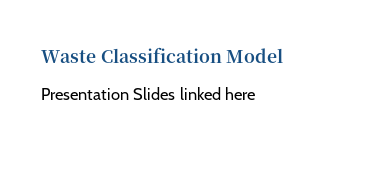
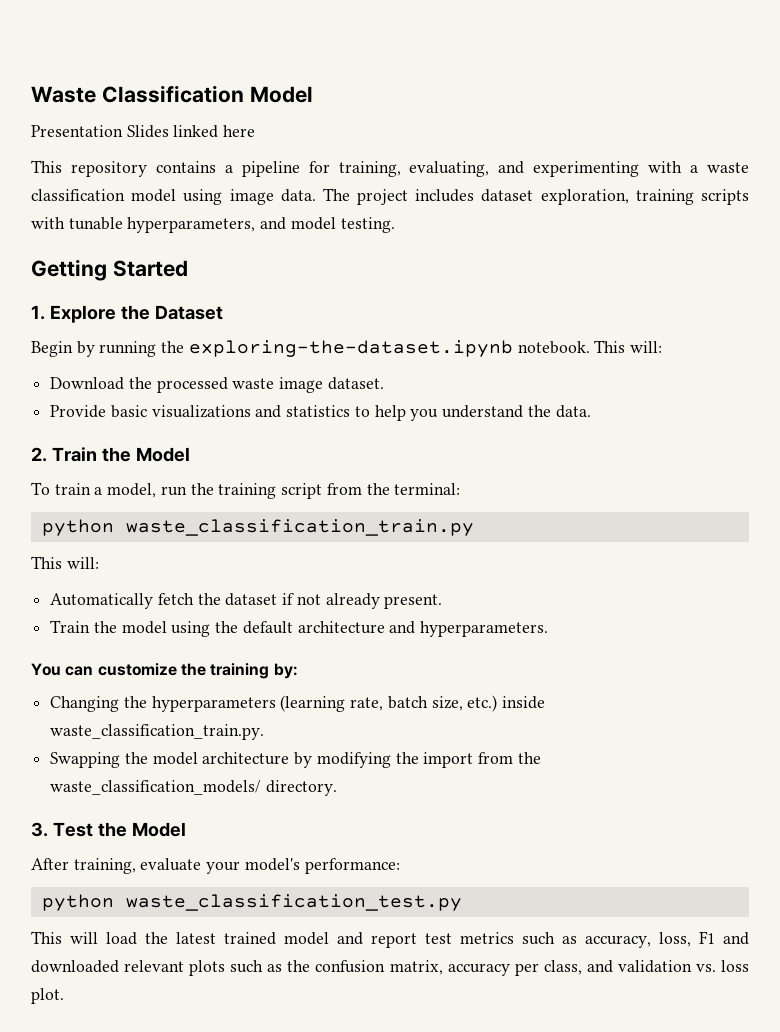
+ This repository contains a pipeline for training, evaluating, and experimenting with a waste classification model using image data. The project includes dataset exploration, training scripts with tunable hyperparameters, and model testing.
+ Getting Started
+ 1. Explore the Dataset
+ Begin by running the exploring-the-dataset.ipynb notebook. This will:
+ Download the processed waste image dataset.
+ Provide basic visualizations and statistics to help you understand the data.
+ 2. Train the Model
+ To train a model, run the training script from the terminal:
+ python waste_classification_train.py
+ This will:
+ Automatically fetch the dataset if not already present.
+ Train the model using the default architecture and hyperparameters.
+ You can customize the training by:
+ Changing the hyperparameters (learning rate, batch size, etc.) inside waste_classification_train.py.
+ Swapping the model architecture by modifying the import from the waste_classification_models/ directory.
+ 3. Test the Model
+ After training, evaluate your model's performance:
+ python waste_classification_test.py
+ This will load the latest trained model and report test metrics such as accuracy, loss, F1 and downloaded relevant plots such as the confusion matrix, accuracy per class, and validation vs. loss plot.

